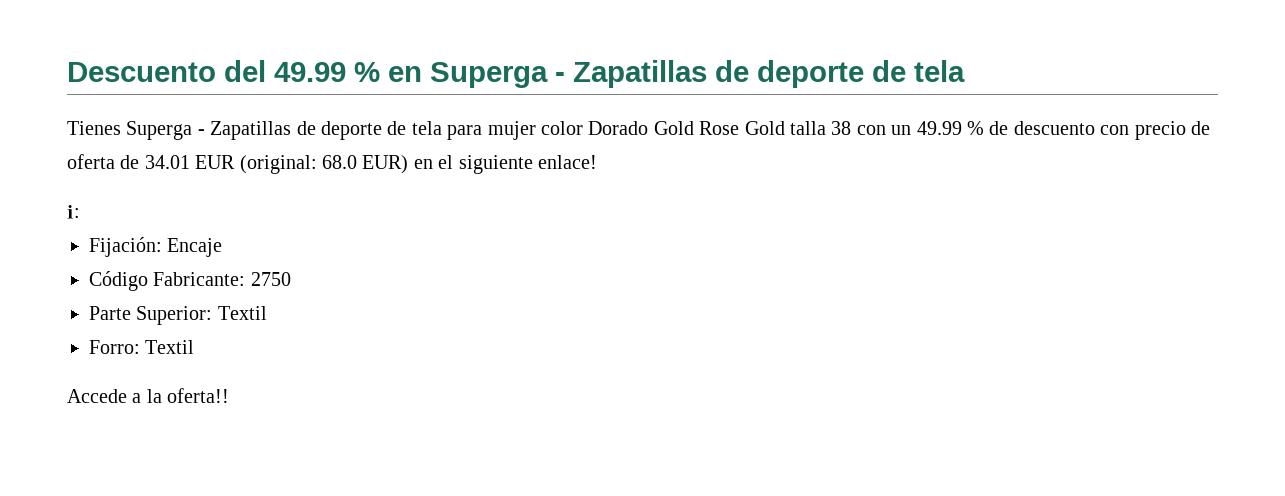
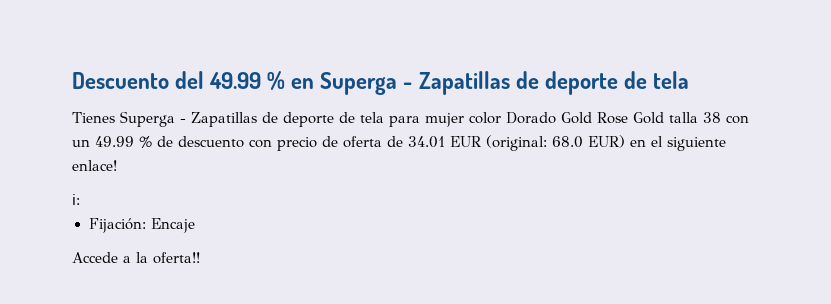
- Código Fabricante: 2750
- Parte Superior: Textil
- Forro: Textil

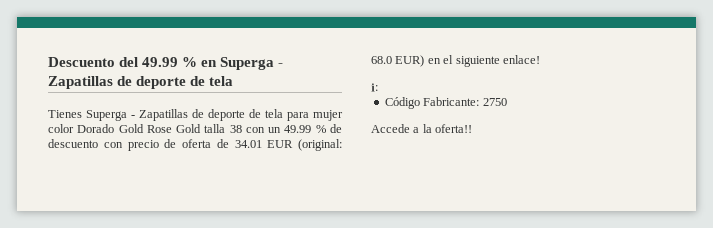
- Fijación: Encaje
+ Código Fabricante: 2750

